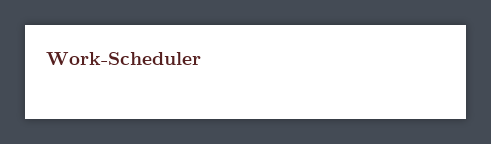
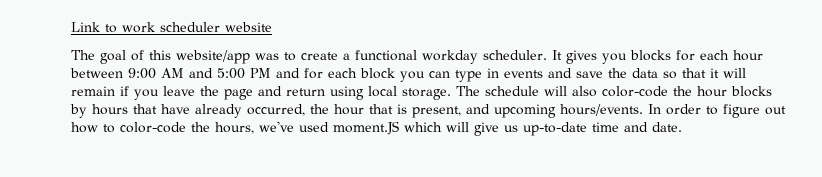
- Work-Scheduler
+ Link to work scheduler website
+ The goal of this website/app was to create a functional workday scheduler. It gives you blocks for each hour between 9:00 AM and 5:00 PM and for each block you can type in events and save the data so that it will remain if you leave the page and return using local storage. The schedule will also color-code the hour blocks by hours that have already occurred, the hour that is present, and upcoming hours/events. In order to figure out how to color-code the hours, we've used moment.JS which will give us up-to-date time and date.

